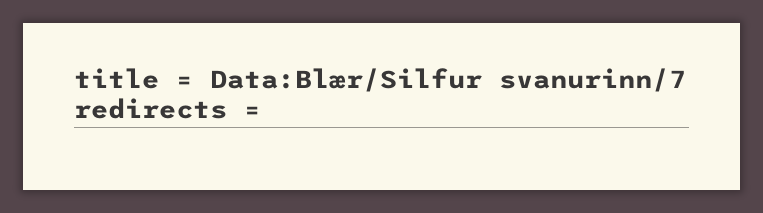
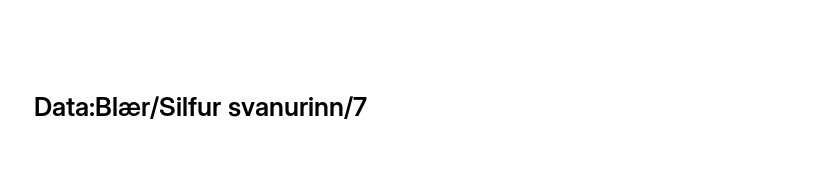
- title = Data:Blær/Silfur svanurinn/7 redirects =
+ Data:Blær/Silfur svanurinn/7

